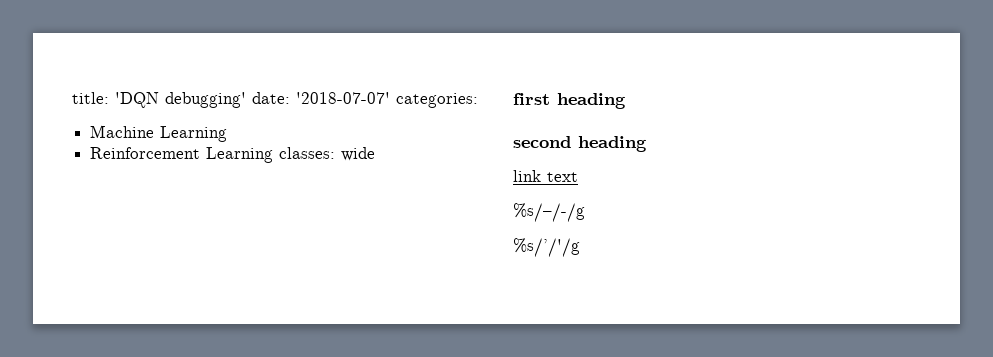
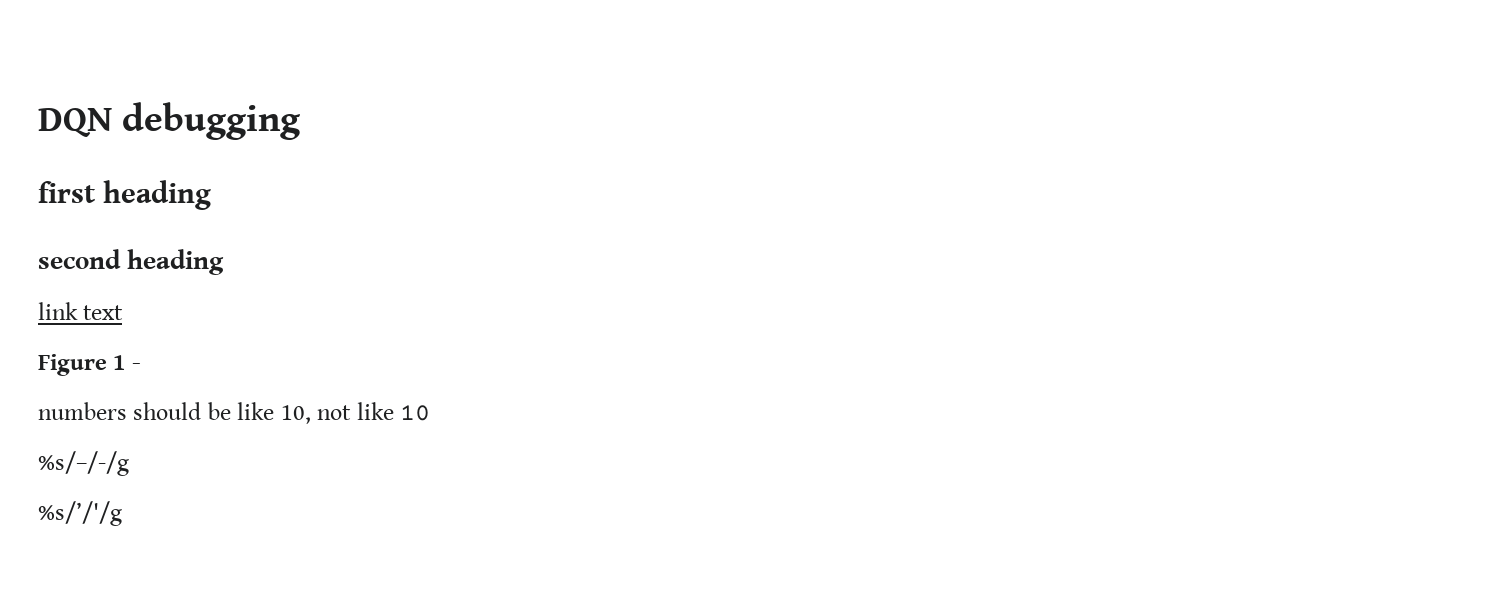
- title: 'DQN debugging' date: '2018-07-07' categories:
- Machine Learning
- Reinforcement Learning classes: wide
+ DQN debugging
+ Figure 1 -
+ numbers should be like 10, not like 10

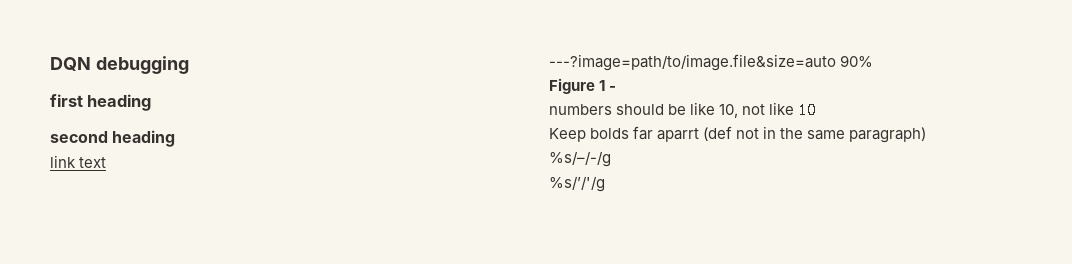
+ ---?image=path/to/image.file&size=auto 90%
+ Keep bolds far aparrt (def not in the same paragraph)

